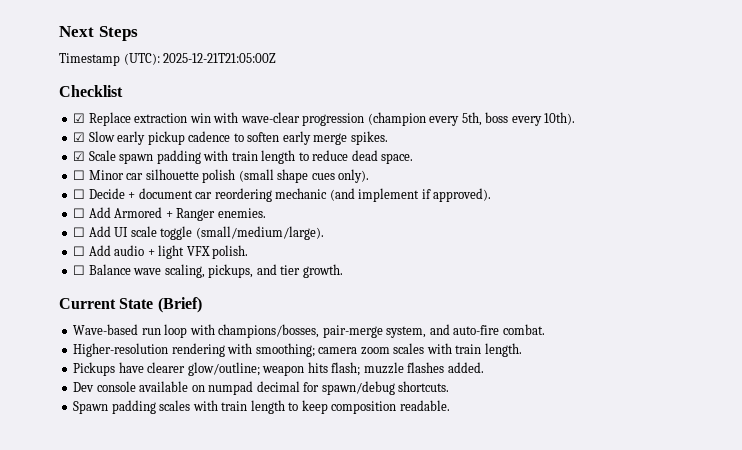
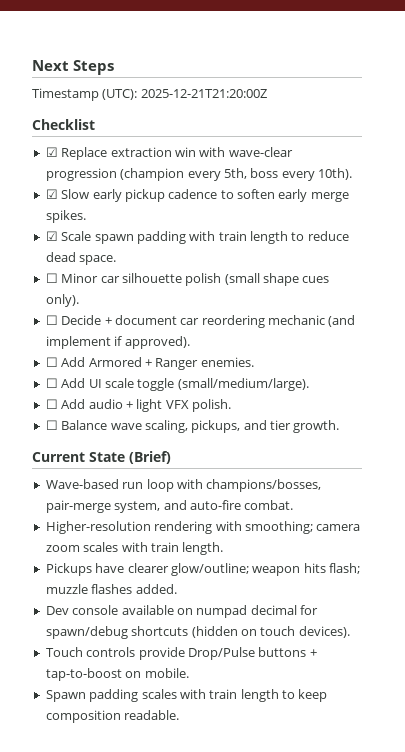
- Timestamp (UTC): 2025-12-21T21:05:00Z
+ Timestamp (UTC): 2025-12-21T21:20:00Z
- Dev console available on numpad decimal for spawn/debug shortcuts.
+ Dev console available on numpad decimal for spawn/debug shortcuts (hidden on touch devices).
+ Touch controls provide Drop/Pulse buttons + tap-to-boost on mobile.

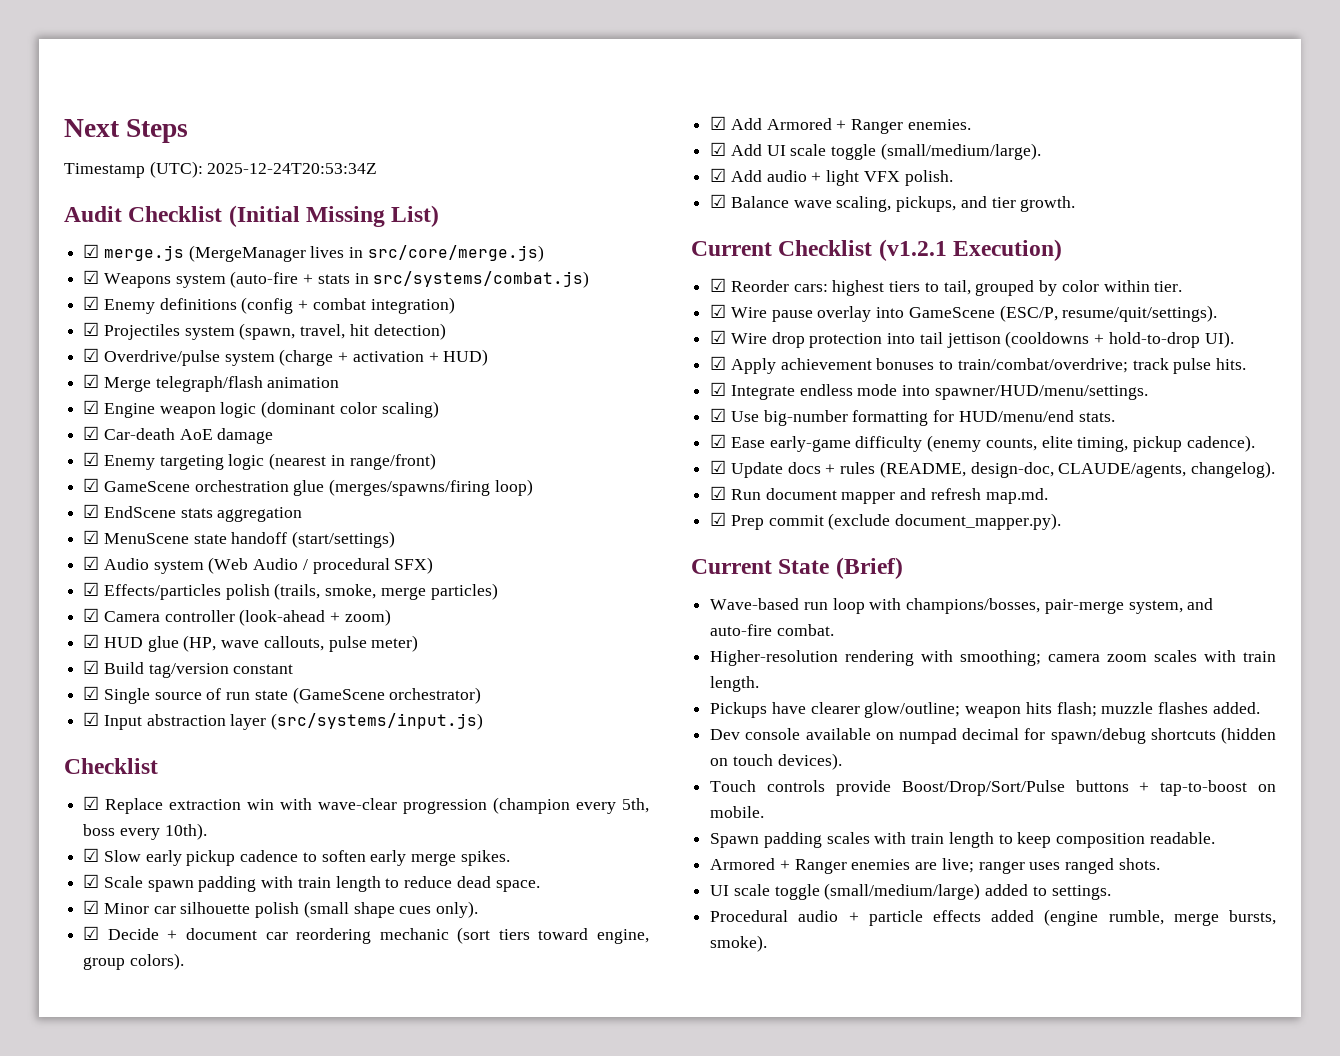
- Timestamp (UTC): 2025-12-21T21:20:00Z
+ Timestamp (UTC): 2025-12-24T20:53:34Z
+ Audit Checklist (Initial Missing List)
+ ☑ merge.js (MergeManager lives in src/core/merge.js)
+ ☑ Weapons system (auto-fire + stats in src/systems/combat.js)
+ ☑ Enemy definitions (config + combat integration)
+ ☑ Projectiles system (spawn, travel, hit detection)
+ ☑ Overdrive/pulse system (charge + activation + HUD)
+ ☑ Merge telegraph/flash animation
+ ☑ Engine weapon logic (dominant color scaling)
+ ☑ Car-death AoE damage
+ ☑ Enemy targeting logic (nearest in range/front)
+ ☑ GameScene orchestration glue (merges/spawns/firing loop)
+ ☑ EndScene stats aggregation
+ ☑ MenuScene state handoff (start/settings)
+ ☑ Audio system (Web Audio / procedural SFX)
+ ☑ Effects/particles polish (trails, smoke, merge particles)
+ ☑ Camera controller (look-ahead + zoom)
+ ☑ HUD glue (HP, wave callouts, pulse meter)
+ ☑ Build tag/version constant
+ ☑ Single source of run state (GameScene orchestrator)
+ ☑ Input abstraction layer (src/systems/input.js)
- ☐ Minor car silhouette polish (small shape cues only).
+ ☑ Minor car silhouette polish (small shape cues only).
- ☐ Decide + document car reordering mechanic (and implement if approved).
- ☐ Add Armored + Ranger enemies.
+ ☑ Decide + document car reordering mechanic (sort tiers toward engine, group colors).
+ ☑ Add Armored + Ranger enemies.
- ☐ Add UI scale toggle (small/medium/large).
+ ☑ Add UI scale toggle (small/medium/large).
- ☐ Add audio + light VFX polish.
+ ☑ Add audio + light VFX polish.
- ☐ Balance wave scaling, pickups, and tier growth.
+ ☑ Balance wave scaling, pickups, and tier growth.
+ Current Checklist (v1.2.1 Execution)
+ ☑ Reorder cars: highest tiers to tail, grouped by color within tier.
+ ☑ Wire pause overlay into GameScene (ESC/P, resume/quit/settings).
+ ☑ Wire drop protection into tail jettison (cooldowns + hold-to-drop UI).
+ ☑ Apply achievement bonuses to train/combat/overdrive; track pulse hits.
+ ☑ Integrate endless mode into spawner/HUD/menu/settings.
+ ☑ Use big-number formatting for HUD/menu/end stats.
+ ☑ Ease early-game difficulty (enemy counts, elite timing, pickup cadence).
+ ☑ Update docs + rules (README, design-doc, CLAUDE/agents, changelog).
+ ☑ Run document mapper and refresh map.md.
+ ☑ Prep commit (exclude document_mapper.py).
- Touch controls provide Drop/Pulse buttons + tap-to-boost on mobile.
+ Touch controls provide Boost/Drop/Sort/Pulse buttons + tap-to-boost on mobile.
+ Armored + Ranger enemies are live; ranger uses ranged shots.
+ UI scale toggle (small/medium/large) added to settings.
+ Procedural audio + particle effects added (engine rumble, merge bursts, smoke).

